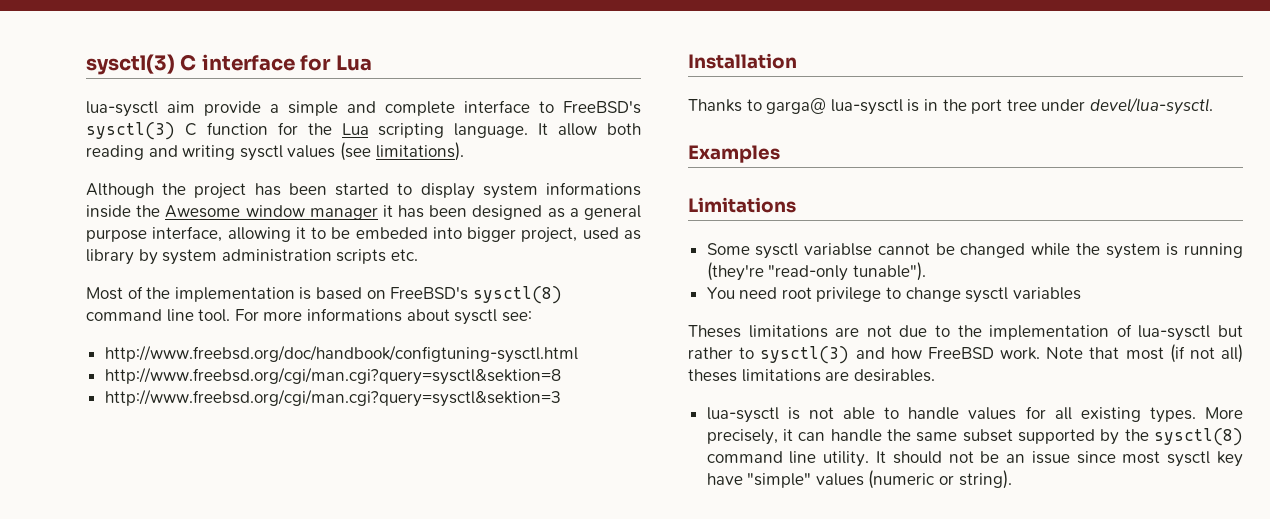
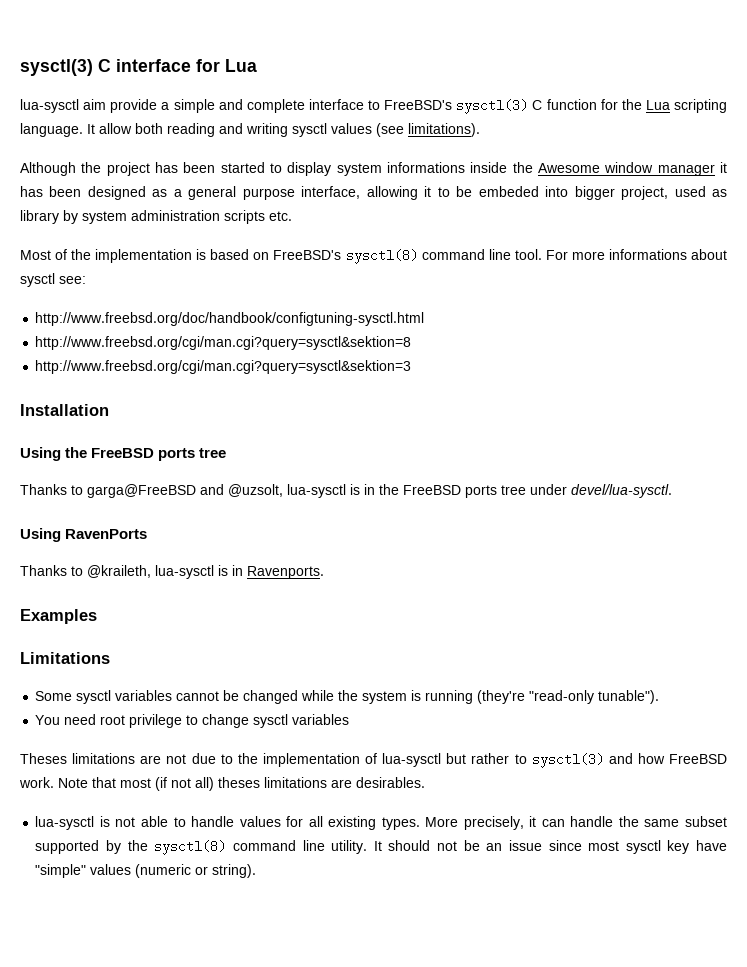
- Thanks to garga@ lua-sysctl is in the port tree under devel/lua-sysctl.
+ Using the FreeBSD ports tree
+ Thanks to garga@FreeBSD and @uzsolt, lua-sysctl is in the FreeBSD ports tree under devel/lua-sysctl.
+ Using RavenPorts
+ Thanks to @kraileth, lua-sysctl is in Ravenports.
- Some sysctl variablse cannot be changed while the system is running (they're "read-only tunable").
+ Some sysctl variables cannot be changed while the system is running (they're "read-only tunable").

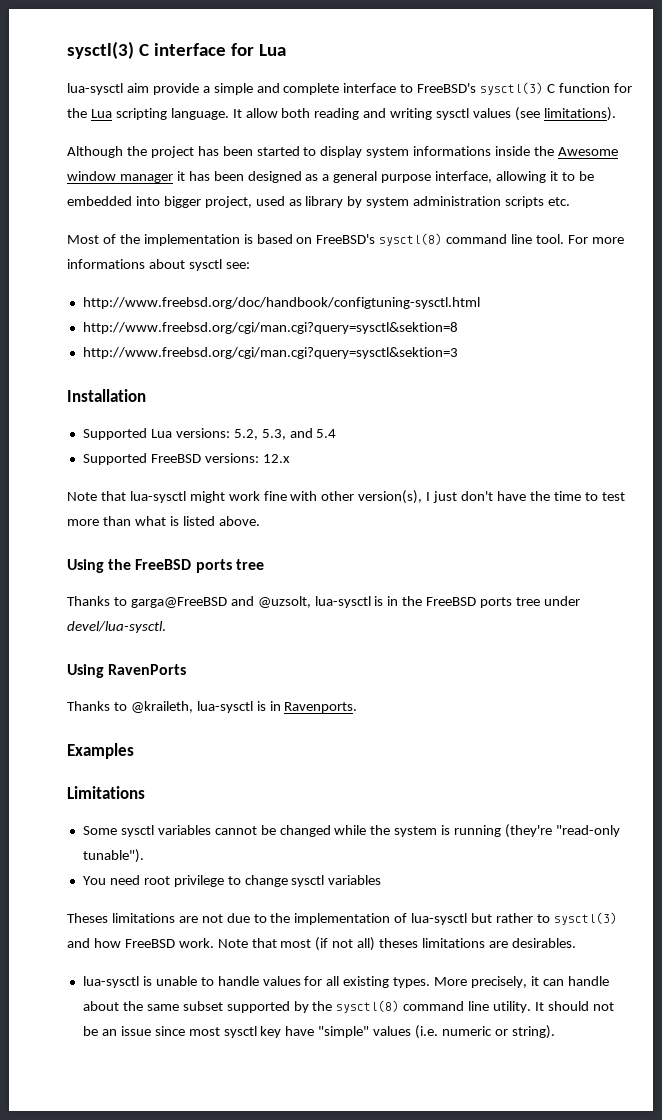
- Although the project has been started to display system informations inside the Awesome window manager it has been designed as a general purpose interface, allowing it to be embeded into bigger project, used as library by system administration scripts etc.
+ Although the project has been started to display system informations inside the Awesome window manager it has been designed as a general purpose interface, allowing it to be embedded into bigger project, used as library by system administration scripts etc.
+ Supported Lua versions: 5.2, 5.3, and 5.4
+ Supported FreeBSD versions: 12.x
+ Note that lua-sysctl might work fine with other version(s), I just don't have the time to test more than what is listed above.
- lua-sysctl is not able to handle values for all existing types.
+ lua-sysctl is unable to handle values for all existing types.
- More precisely, it can handle the same subset supported by the sysctl(8) command line utility.
+ More precisely, it can handle about the same subset supported by the sysctl(8) command line utility.
- It should not be an issue since most sysctl key have "simple" values (numeric or string).
+ It should not be an issue since most sysctl key have "simple" values (i.e. numeric or string).

